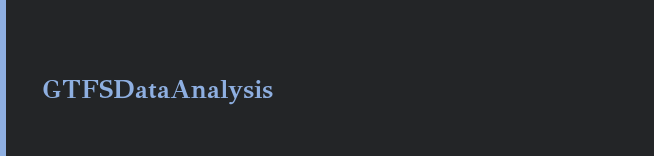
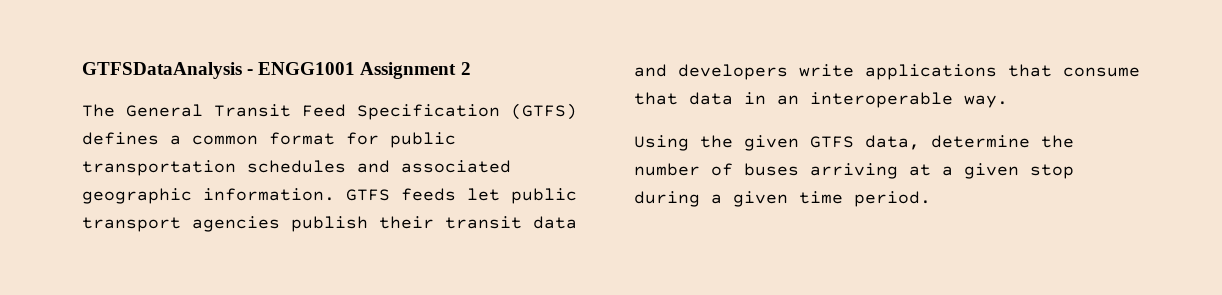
- GTFSDataAnalysis
+ GTFSDataAnalysis - ENGG1001 Assignment 2
+ The General Transit Feed Specification (GTFS) defines a common format for public transportation schedules and associated geographic information. GTFS feeds let public transport agencies publish their transit data and developers write applications that consume that data in an interoperable way.
+ Using the given GTFS data, determine the number of buses arriving at a given stop during a given time period.

